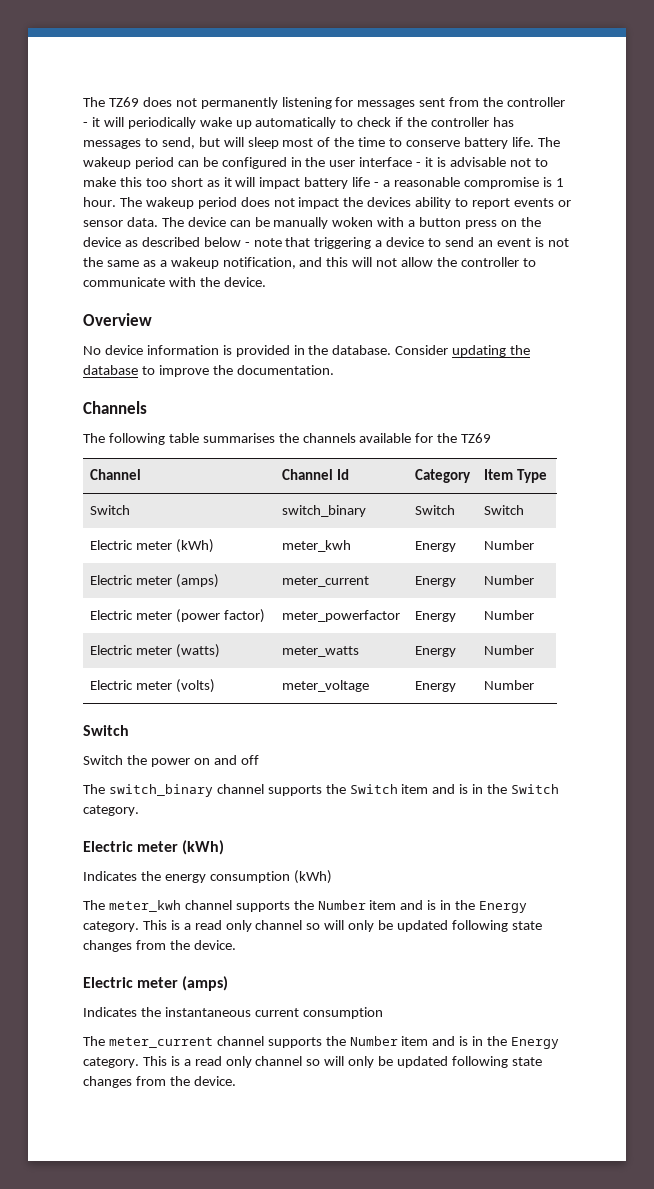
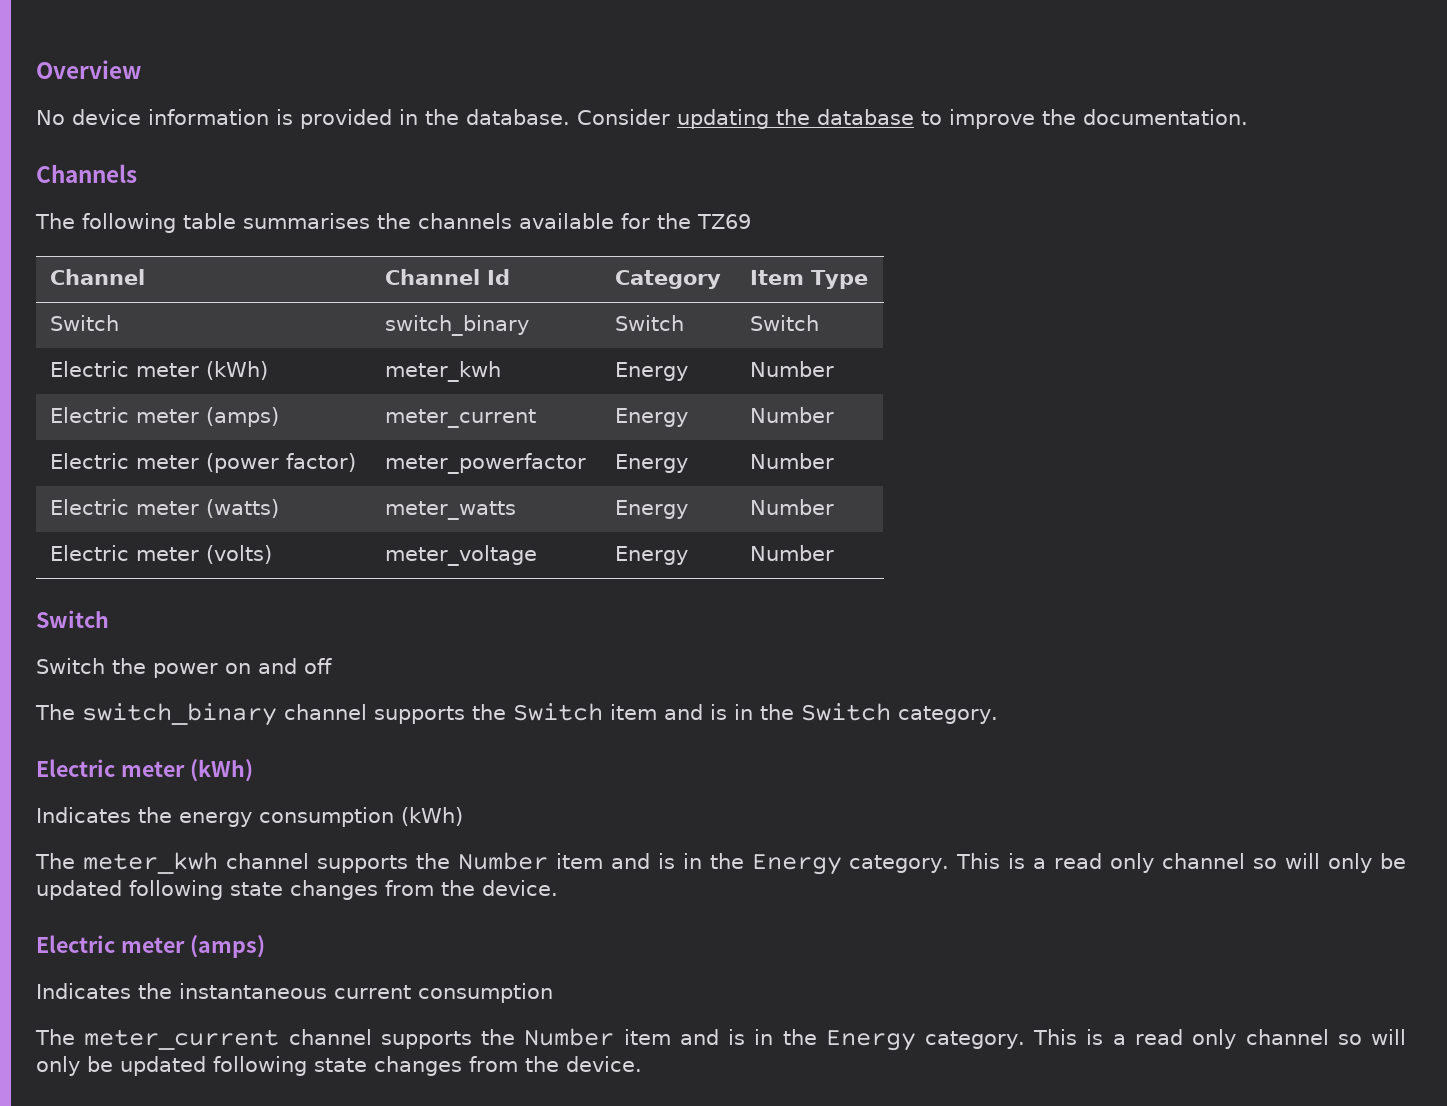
- The TZ69 does not permanently listening for messages sent from the controller - it will periodically wake up automatically to check if the controller has messages to send, but will sleep most of the time to conserve battery life. The wakeup period can be configured in the user interface - it is advisable not to make this too short as it will impact battery life - a reasonable compromise is 1 hour. The wakeup period does not impact the devices ability to report events or sensor data. The device can be manually woken with a button press on the device as described below - note that triggering a device to send an event is not the same as a wakeup notification, and this will not allow the controller to communicate with the device.

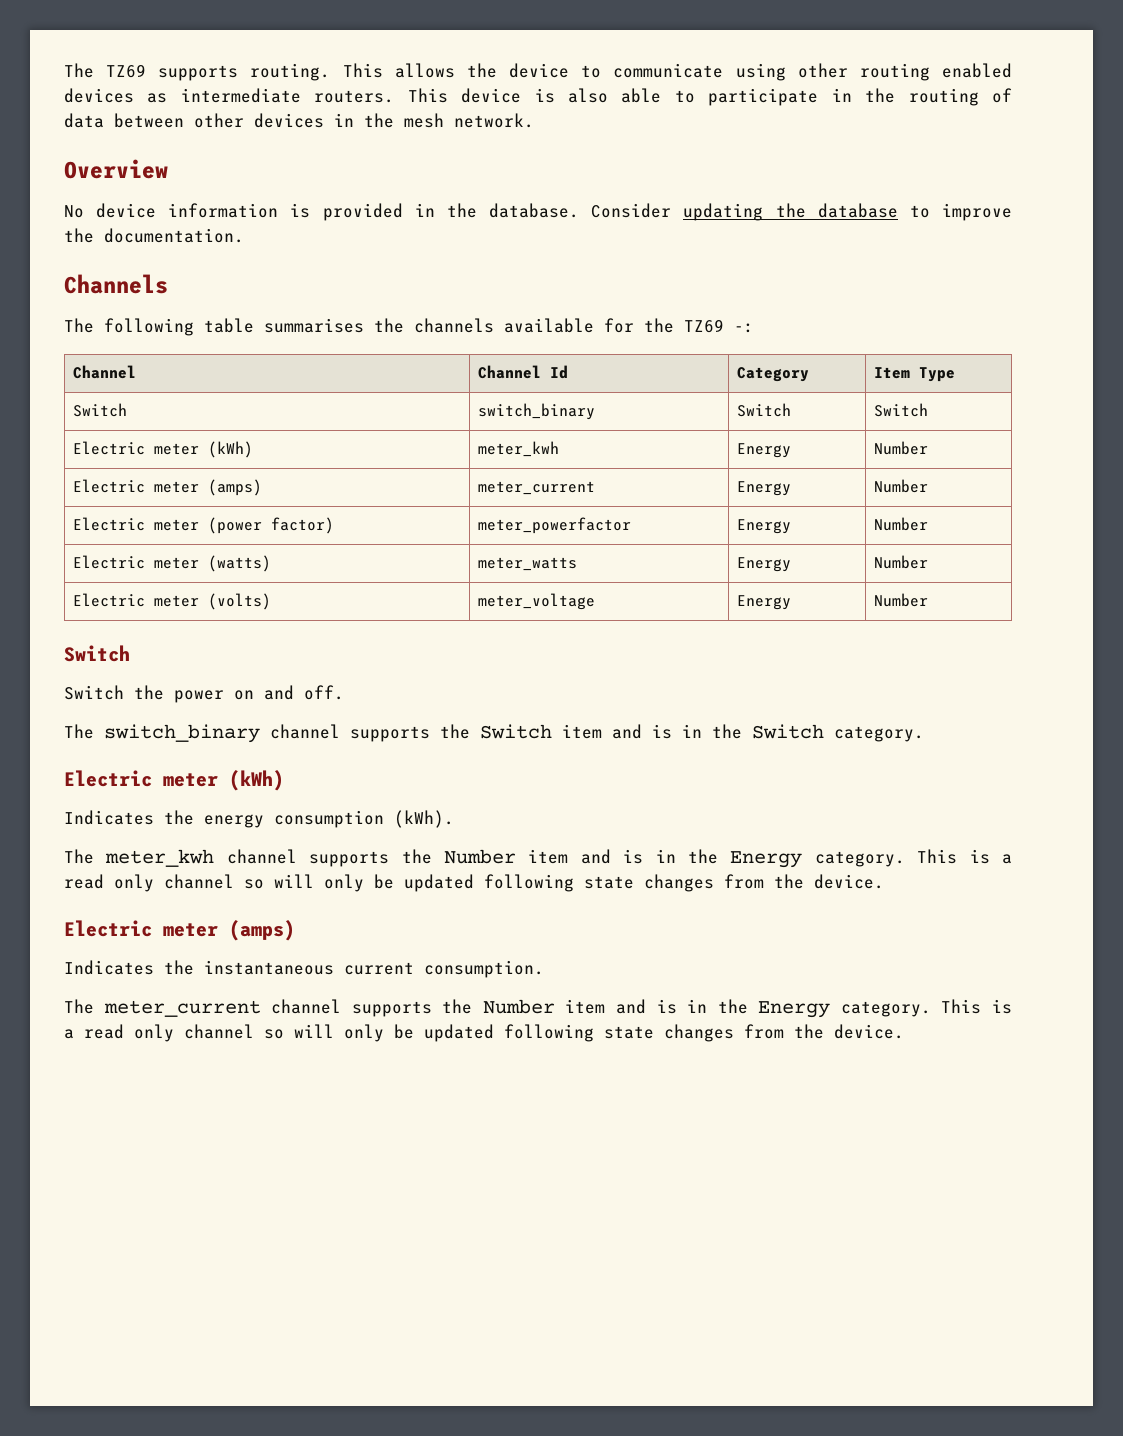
+ The TZ69 supports routing. This allows the device to communicate using other routing enabled devices as intermediate routers. This device is also able to participate in the routing of data between other devices in the mesh network.
- The following table summarises the channels available for the TZ69
+ The following table summarises the channels available for the TZ69 -:
- Switch the power on and off
+ Switch the power on and off.
- Indicates the energy consumption (kWh)
+ Indicates the energy consumption (kWh).
- Indicates the instantaneous current consumption
+ Indicates the instantaneous current consumption.

